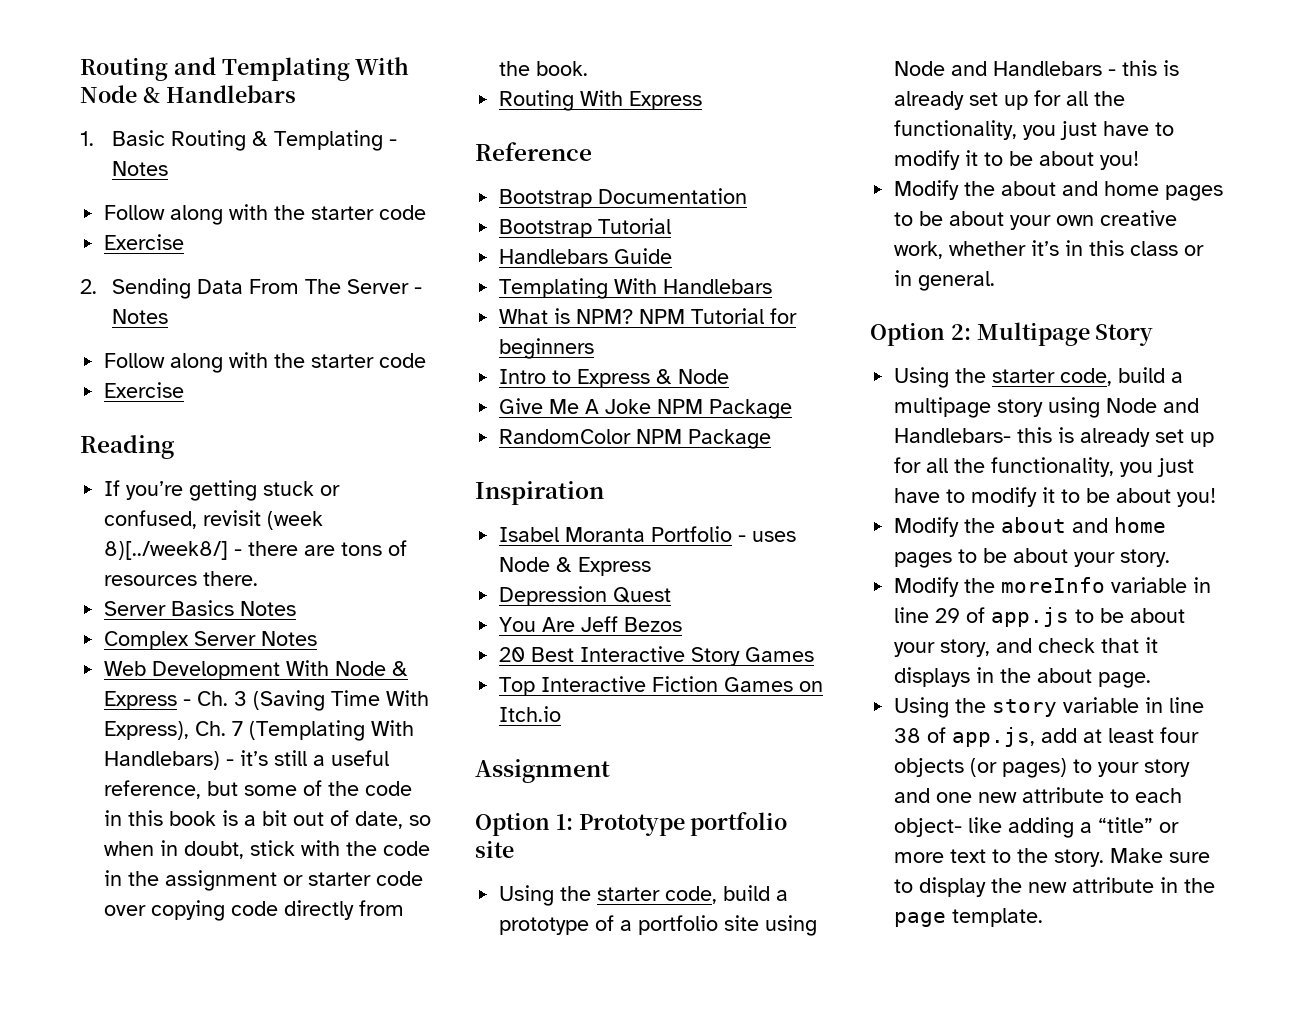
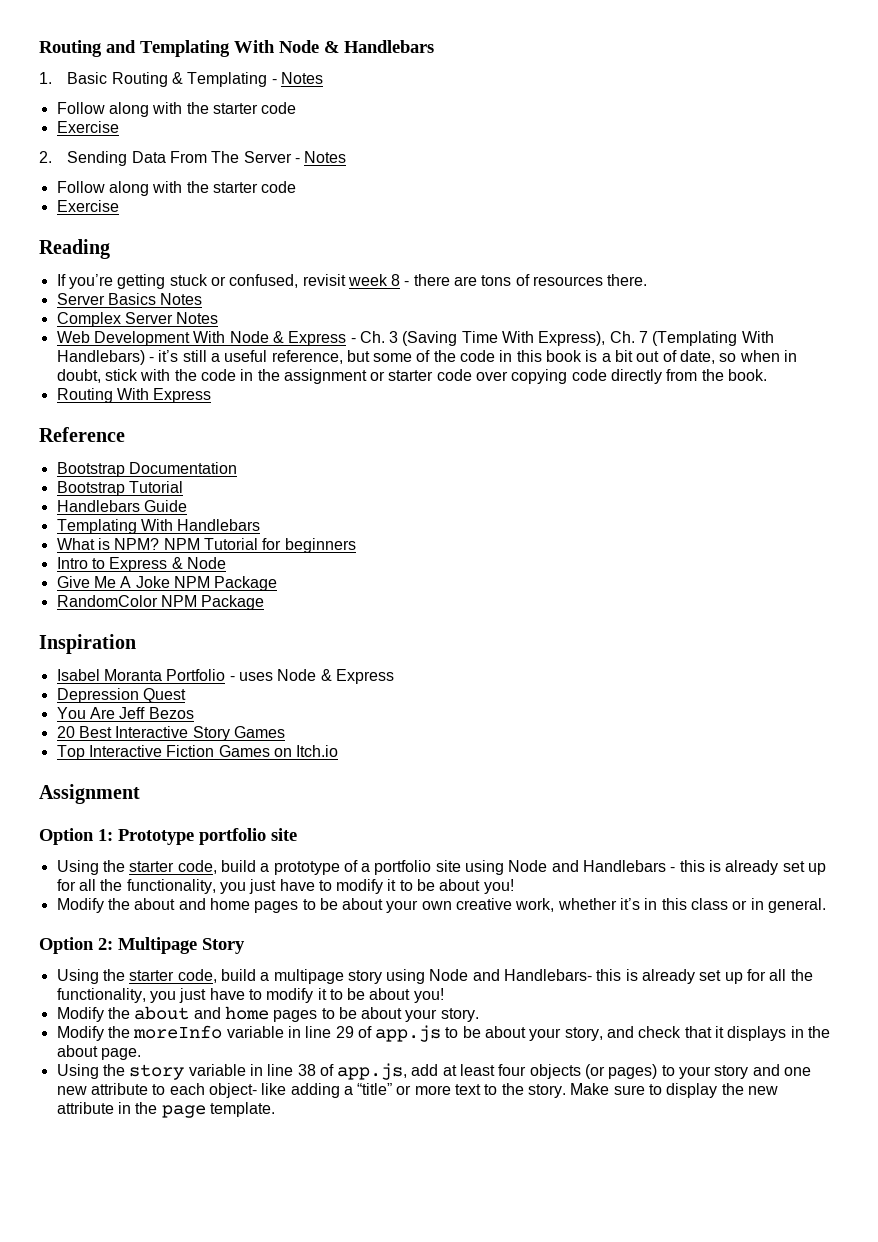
- If you’re getting stuck or confused, revisit (week 8)[../week8/] - there are tons of resources there.
+ If you’re getting stuck or confused, revisit week 8 - there are tons of resources there.

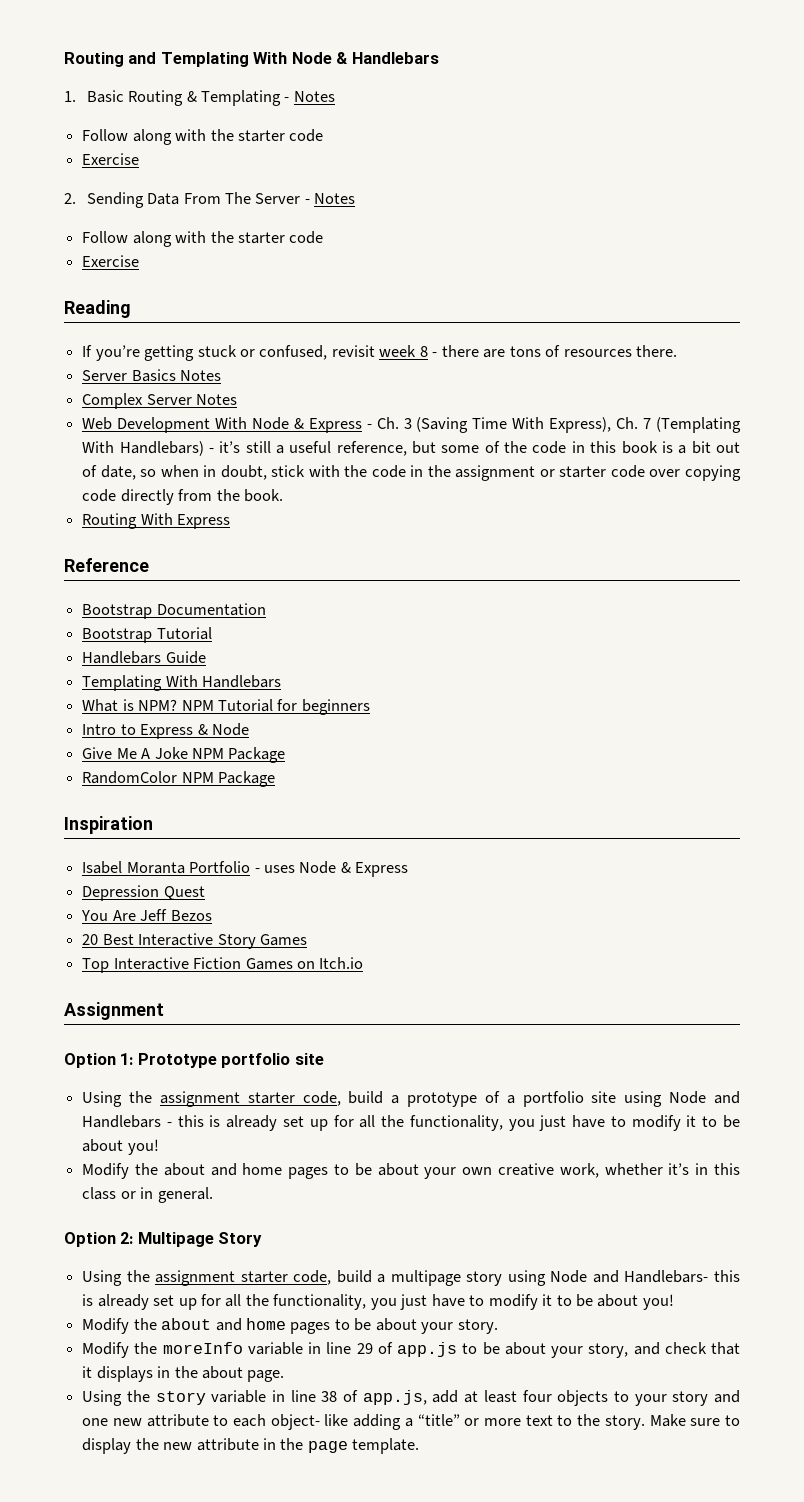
- Using the starter code, build a prototype of a portfolio site using Node and Handlebars - this is already set up for all the functionality, you just have to modify it to be about you!
+ Using the assignment starter code, build a prototype of a portfolio site using Node and Handlebars - this is already set up for all the functionality, you just have to modify it to be about you!
- Using the starter code, build a multipage story using Node and Handlebars- this is already set up for all the functionality, you just have to modify it to be about you!
+ Using the assignment starter code, build a multipage story using Node and Handlebars- this is already set up for all the functionality, you just have to modify it to be about you!
- Using the story variable in line 38 of app.js, add at least four objects (or pages) to your story and one new attribute to each object- like adding a “title” or more text to the story.
+ Using the story variable in line 38 of app.js, add at least four objects to your story and one new attribute to each object- like adding a “title” or more text to the story.

